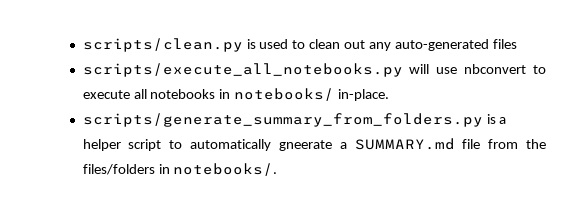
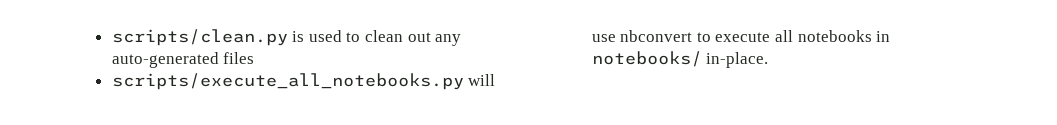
- scripts/generate_summary_from_folders.py is a helper script to automatically gneerate a SUMMARY.md file from the files/folders in notebooks/.

